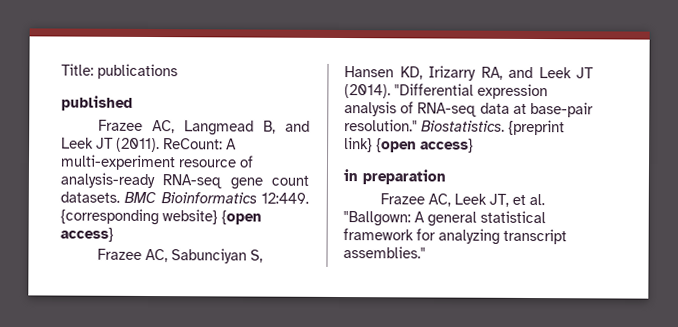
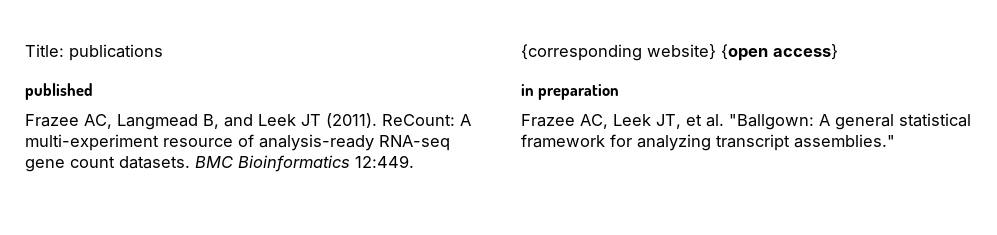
- Frazee AC, Sabunciyan S, Hansen KD, Irizarry RA, and Leek JT (2014). "Differential expression analysis of RNA-seq data at base-pair resolution." Biostatistics. {preprint link} {open access}

